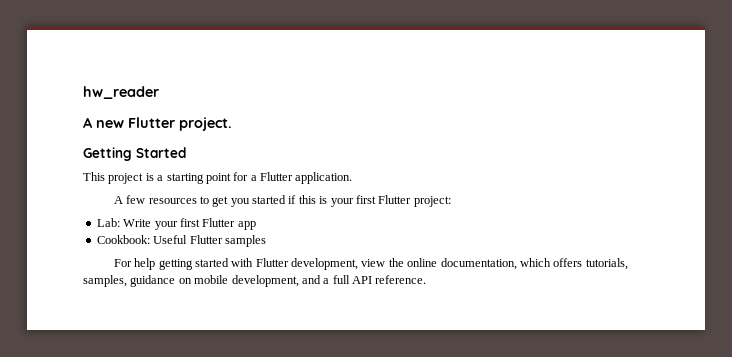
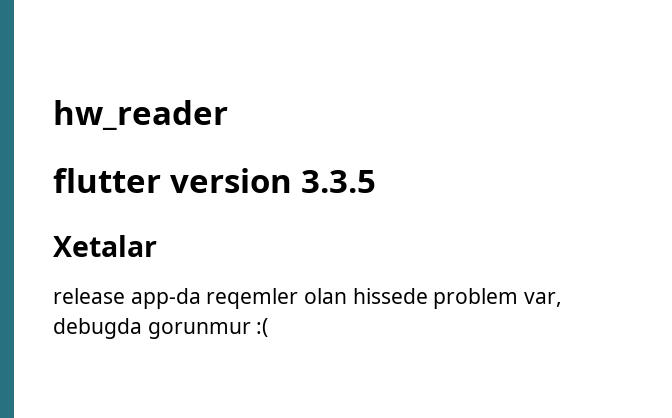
- A new Flutter project.
- Getting Started
- This project is a starting point for a Flutter application.
- A few resources to get you started if this is your first Flutter project:
- Lab: Write your first Flutter app
- Cookbook: Useful Flutter samples
- For help getting started with Flutter development, view the online documentation, which offers tutorials, samples, guidance on mobile development, and a full API reference.
+ flutter version 3.3.5
+ Xetalar
+ release app-da reqemler olan hissede problem var, debugda gorunmur :(

